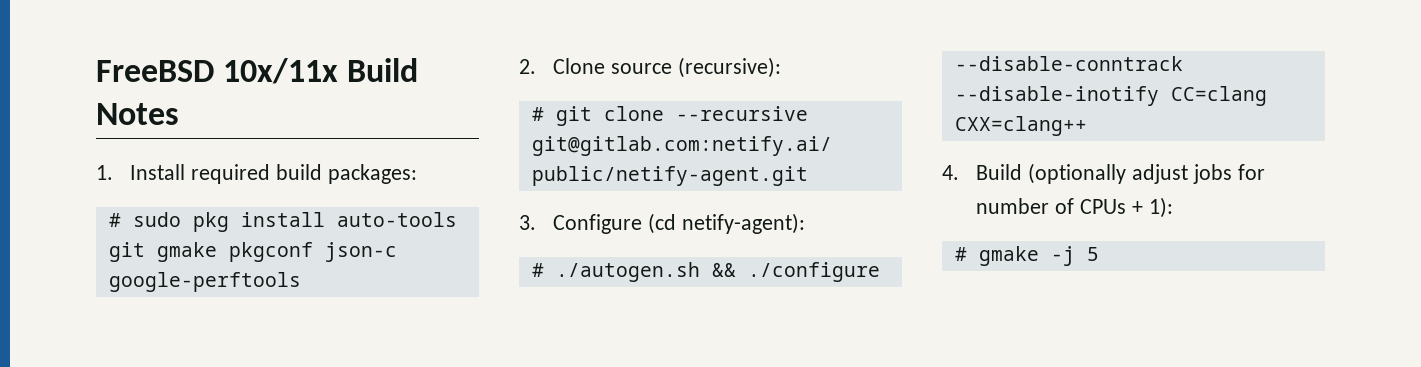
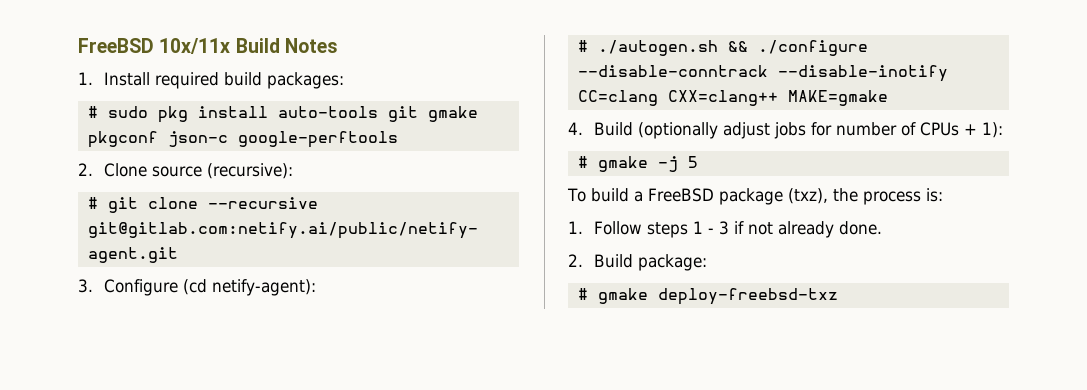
- # ./autogen.sh && ./configure --disable-conntrack --disable-inotify CC=clang CXX=clang++
+ # ./autogen.sh && ./configure --disable-conntrack --disable-inotify CC=clang CXX=clang++ MAKE=gmake
+ To build a FreeBSD package (txz), the process is:
+ 1. Follow steps 1 - 3 if not already done.
+ 2. Build package:
+ # gmake deploy-freebsd-txz

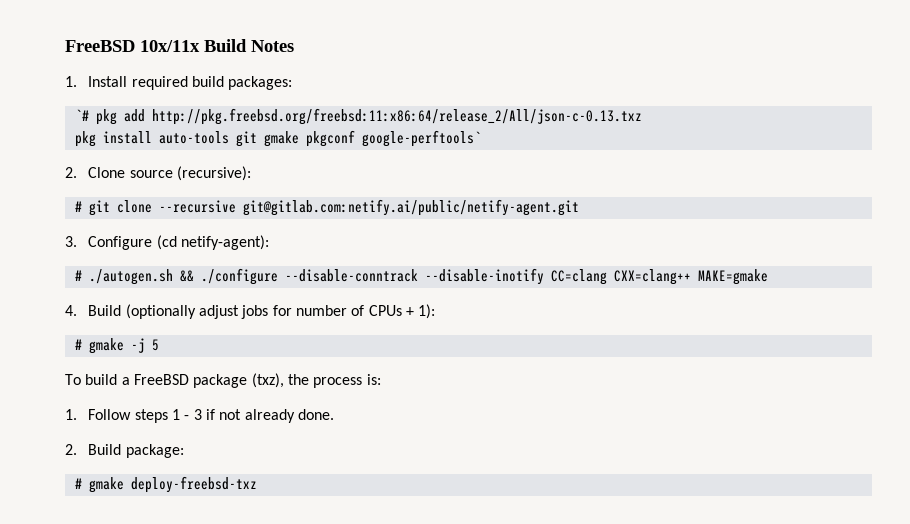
- # sudo pkg install auto-tools git gmake pkgconf json-c google-perftools
+ `# pkg add http://pkg.freebsd.org/freebsd:11:x86:64/release_2/All/json-c-0.13.txz
+ pkg install auto-tools git gmake pkgconf google-perftools`

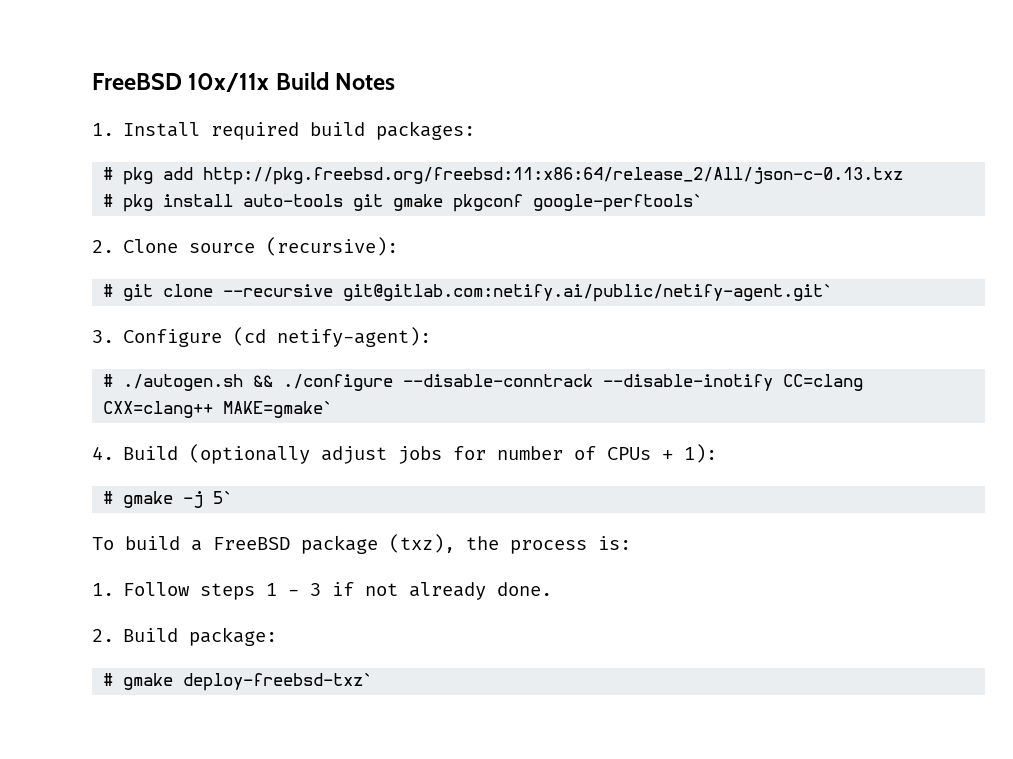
- `# pkg add http://pkg.freebsd.org/freebsd:11:x86:64/release_2/All/json-c-0.13.txz
+ # pkg add http://pkg.freebsd.org/freebsd:11:x86:64/release_2/All/json-c-0.13.txz
- pkg install auto-tools git gmake pkgconf google-perftools`
+ # pkg install auto-tools git gmake pkgconf google-perftools`
- # git clone --recursive git@gitlab.com:netify.ai/public/netify-agent.git
+ # git clone --recursive git@gitlab.com:netify.ai/public/netify-agent.git`
- # ./autogen.sh && ./configure --disable-conntrack --disable-inotify CC=clang CXX=clang++ MAKE=gmake
+ # ./autogen.sh && ./configure --disable-conntrack --disable-inotify CC=clang CXX=clang++ MAKE=gmake`
- # gmake -j 5
+ # gmake -j 5`
- # gmake deploy-freebsd-txz
+ # gmake deploy-freebsd-txz`

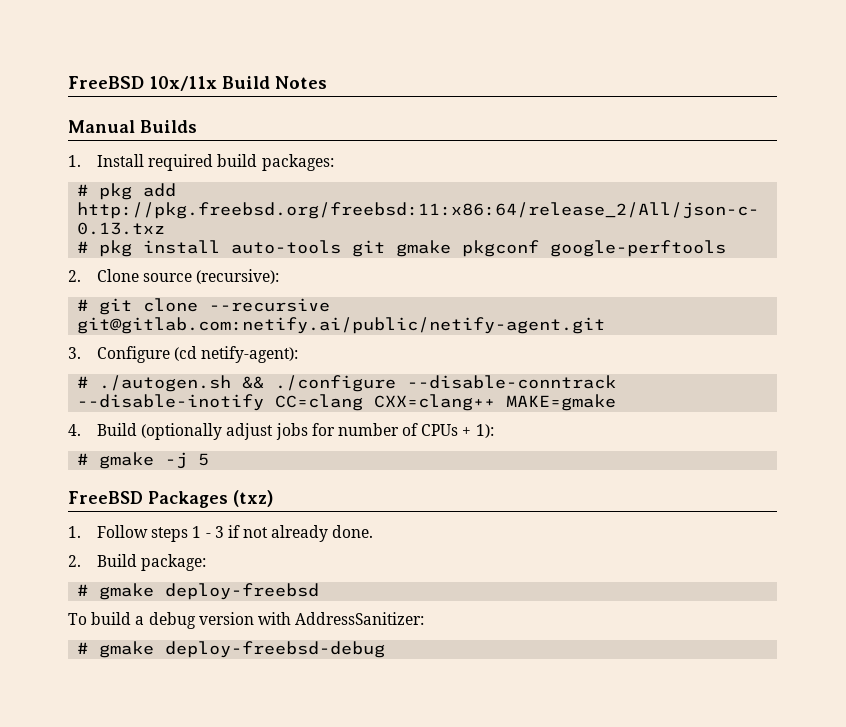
+ Manual Builds
- # pkg install auto-tools git gmake pkgconf google-perftools`
+ # pkg install auto-tools git gmake pkgconf google-perftools
- # git clone --recursive git@gitlab.com:netify.ai/public/netify-agent.git`
+ # git clone --recursive git@gitlab.com:netify.ai/public/netify-agent.git
- # ./autogen.sh && ./configure --disable-conntrack --disable-inotify CC=clang CXX=clang++ MAKE=gmake`
+ # ./autogen.sh && ./configure --disable-conntrack --disable-inotify CC=clang CXX=clang++ MAKE=gmake
- # gmake -j 5`
- To build a FreeBSD package (txz), the process is:
+ # gmake -j 5
+ FreeBSD Packages (txz)
- # gmake deploy-freebsd-txz`
+ # gmake deploy-freebsd
+ To build a debug version with AddressSanitizer:
+ # gmake deploy-freebsd-debug

